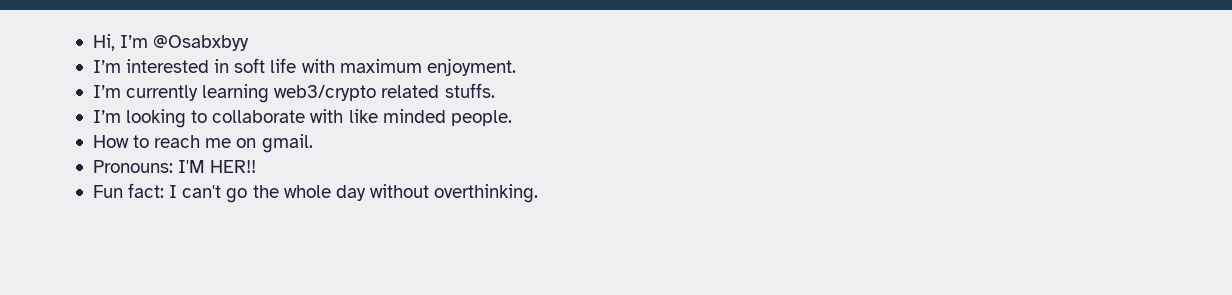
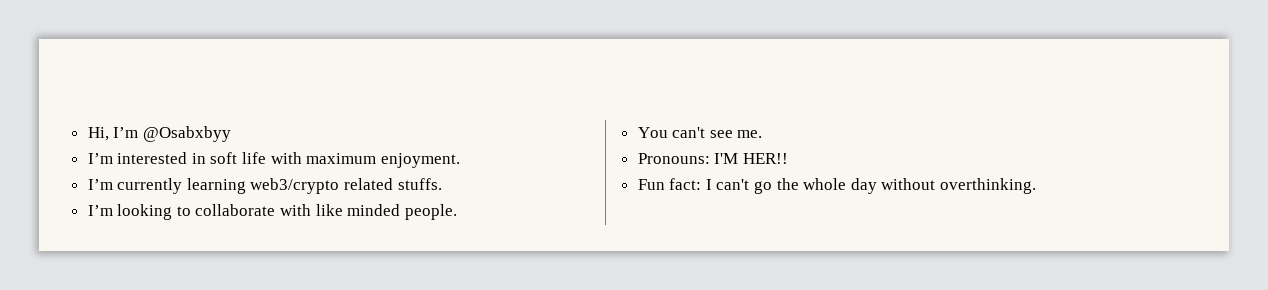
- How to reach me on gmail.
+ You can't see me.

